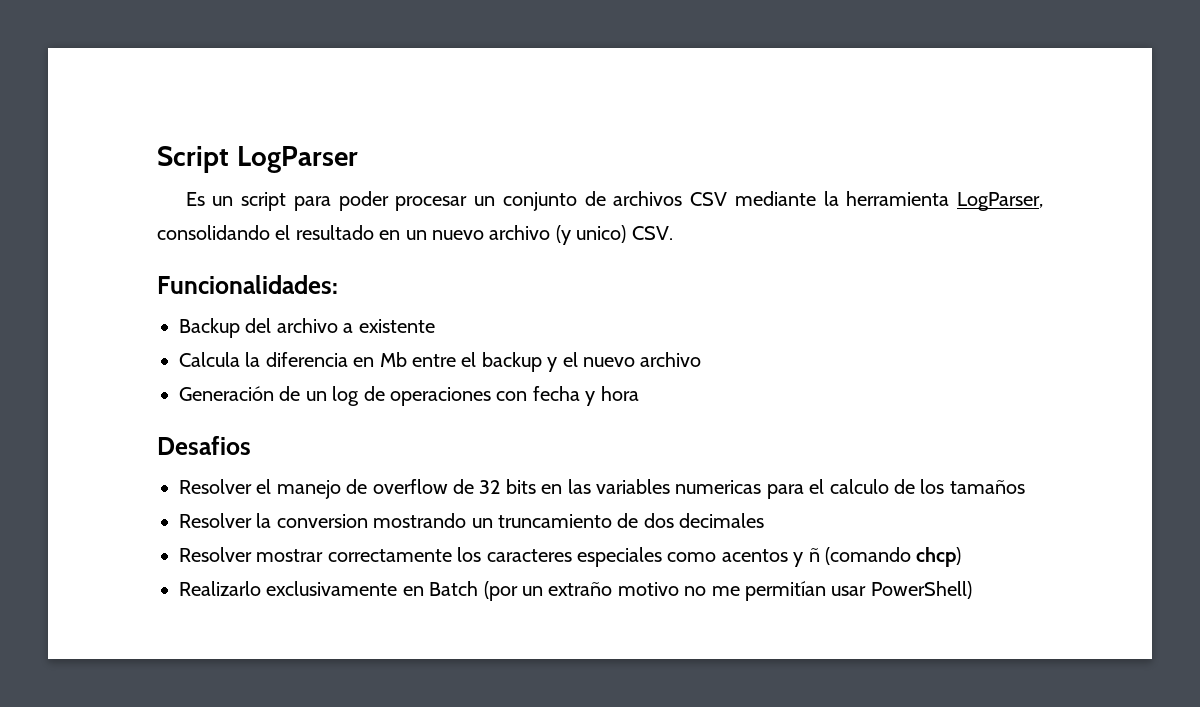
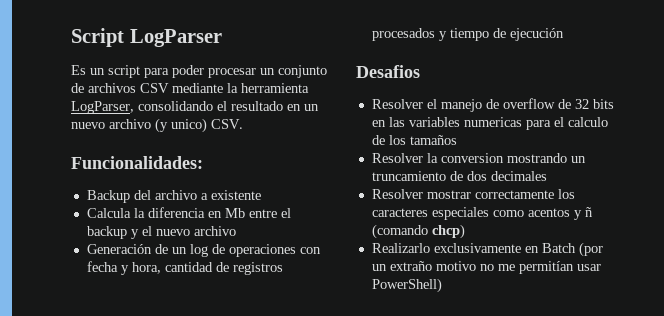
- Generación de un log de operaciones con fecha y hora
+ Generación de un log de operaciones con fecha y hora, cantidad de registros procesados y tiempo de ejecución

